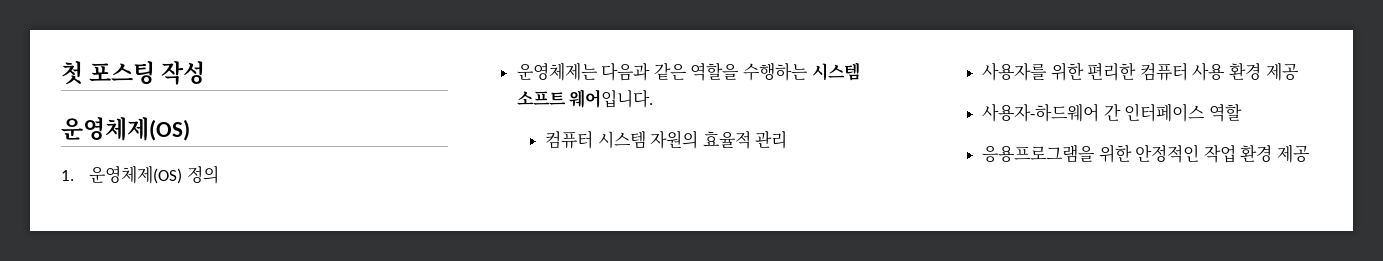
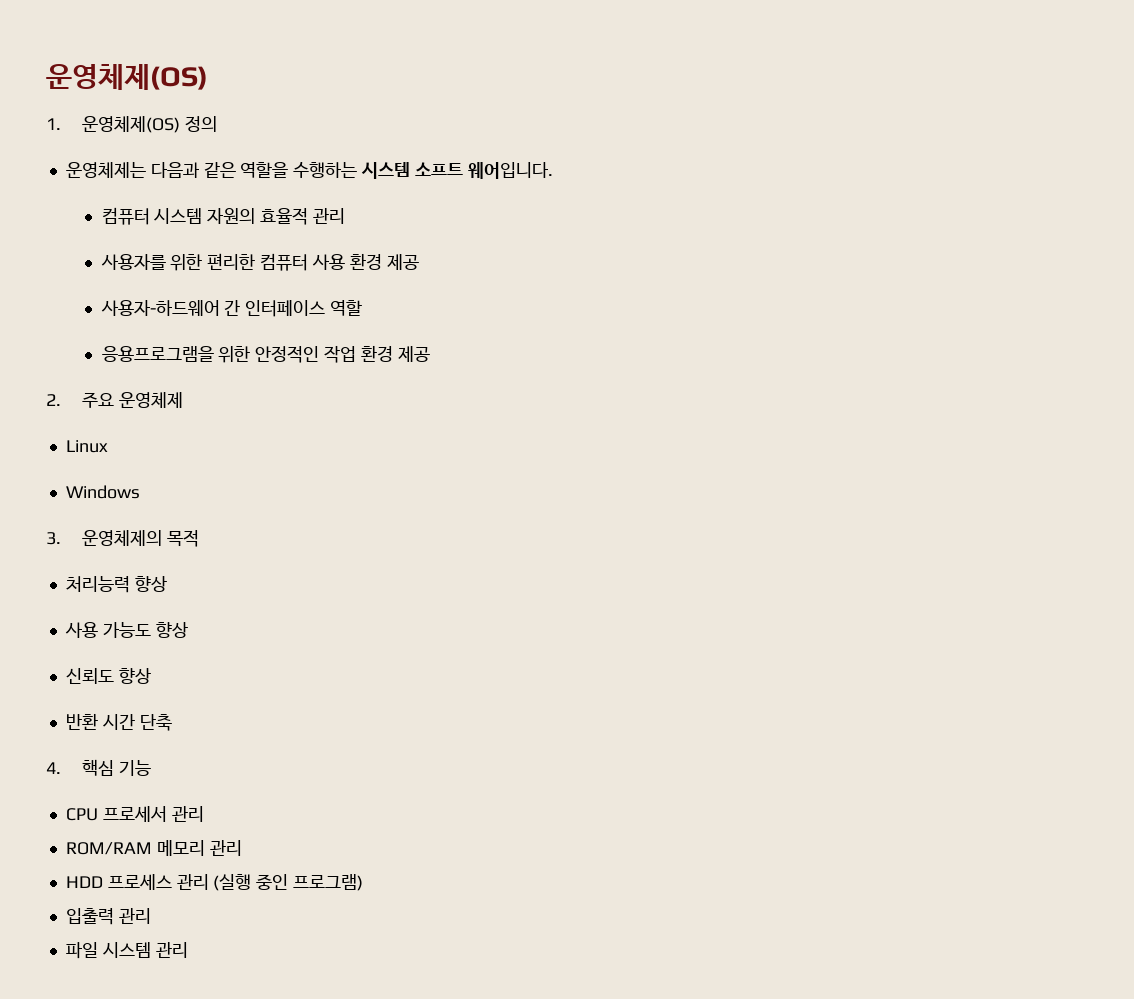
- 첫 포스팅 작성
+ 2. 주요 운영체제
+ Linux
+ Windows
+ 3. 운영체제의 목적
+ 처리능력 향상
+ 사용 가능도 향상
+ 신뢰도 향상
+ 반환 시간 단축
+ 4. 핵심 기능
+ CPU 프로세서 관리
+ ROM/RAM 메모리 관리
+ HDD 프로세스 관리 (실행 중인 프로그램)
+ 입출력 관리
+ 파일 시스템 관리

